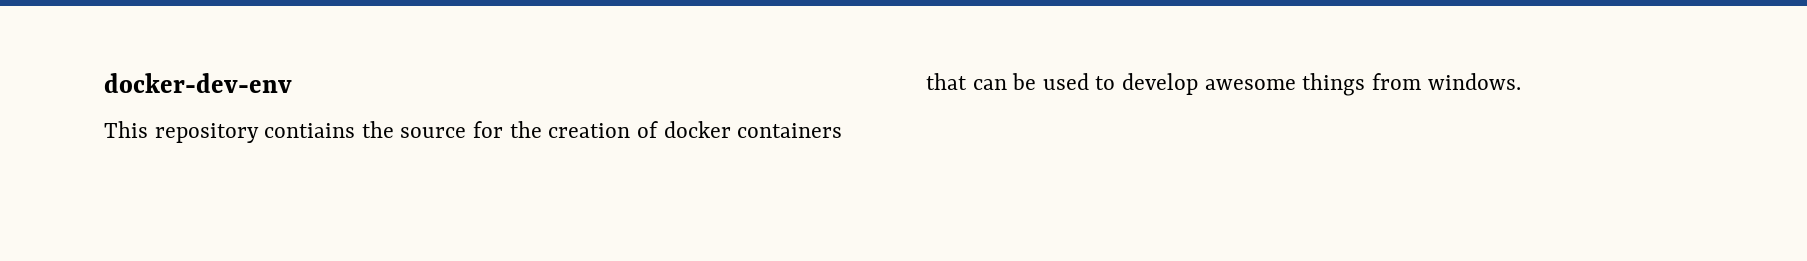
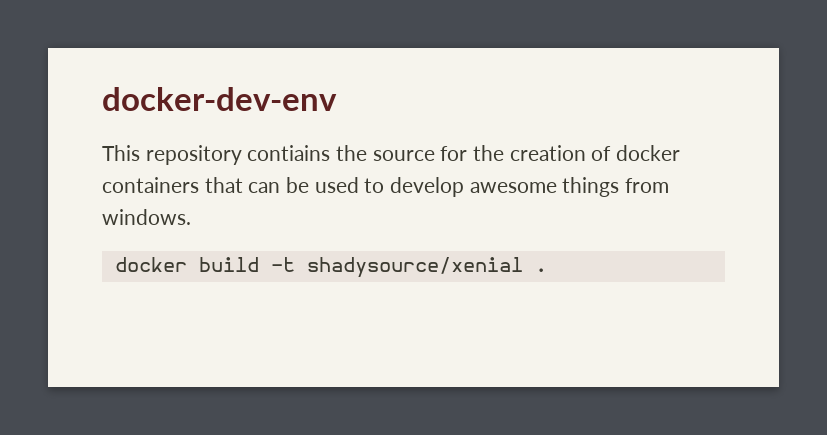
+ docker build -t shadysource/xenial .

